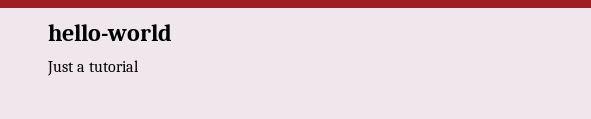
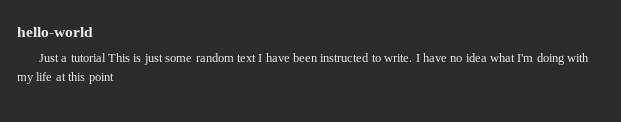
- Just a tutorial
+ Just a tutorial This is just some random text I have been instructed to write. I have no idea what I'm doing with my life at this point

